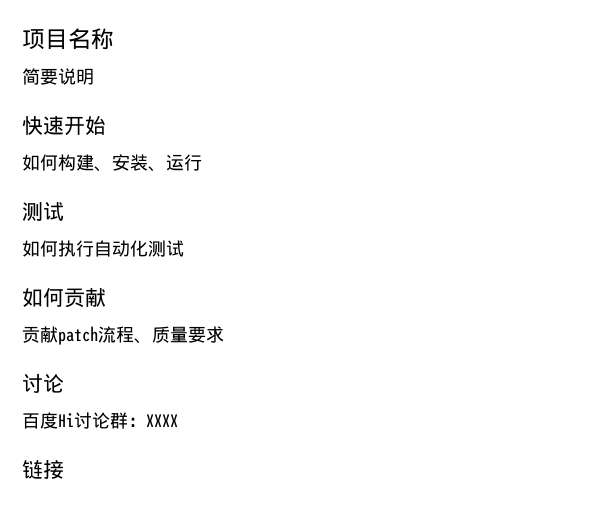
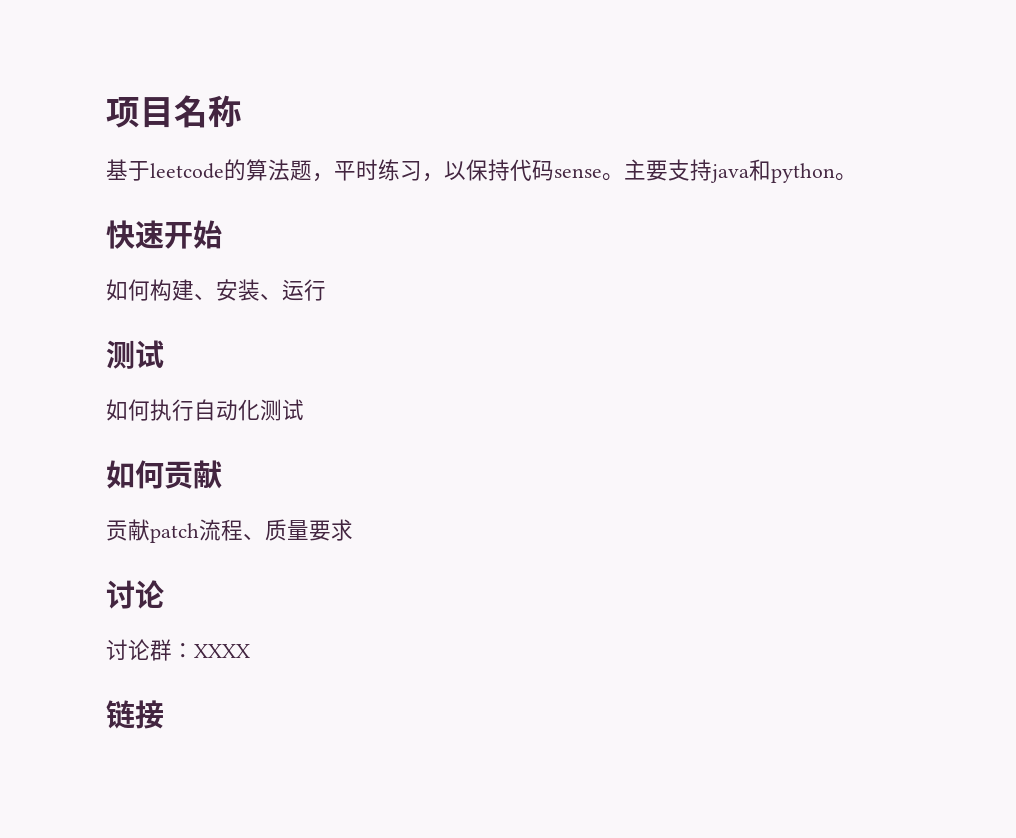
- 简要说明
+ 基于leetcode的算法题，平时练习，以保持代码sense。主要支持java和python。
- 百度Hi讨论群：XXXX
+ 讨论群：XXXX

